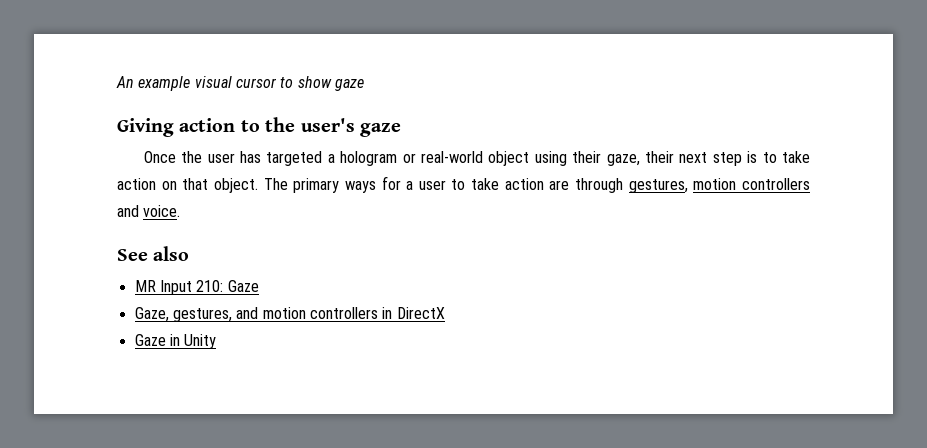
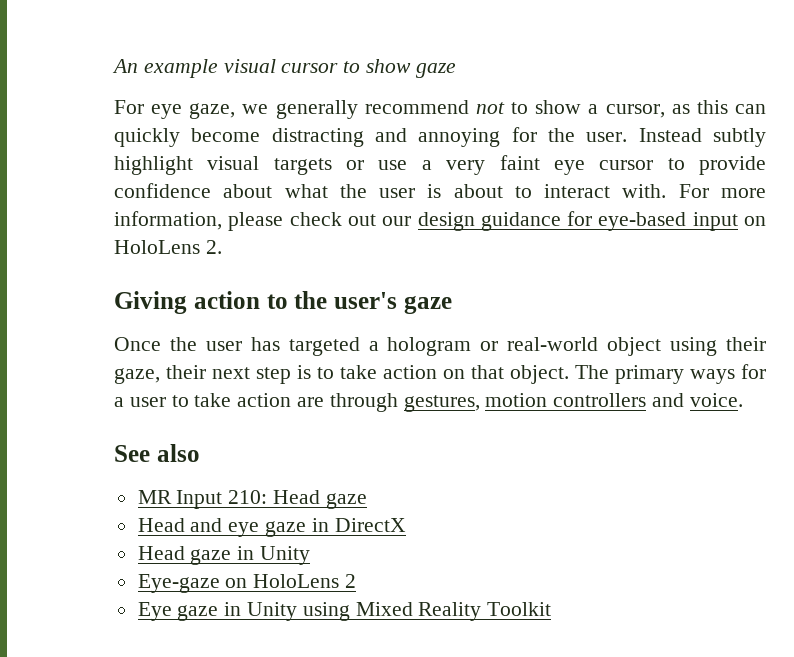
+ For eye gaze, we generally recommend not to show a cursor, as this can quickly become distracting and annoying for the user. Instead subtly highlight visual targets or use a very faint eye cursor to provide confidence about what the user is about to interact with. For more information, please check out our design guidance for eye-based input on HoloLens 2.
- MR Input 210: Gaze
- Gaze, gestures, and motion controllers in DirectX
+ MR Input 210: Head gaze
+ Head and eye gaze in DirectX
- Gaze in Unity
+ Head gaze in Unity
+ Eye-gaze on HoloLens 2
+ Eye gaze in Unity using Mixed Reality Toolkit

